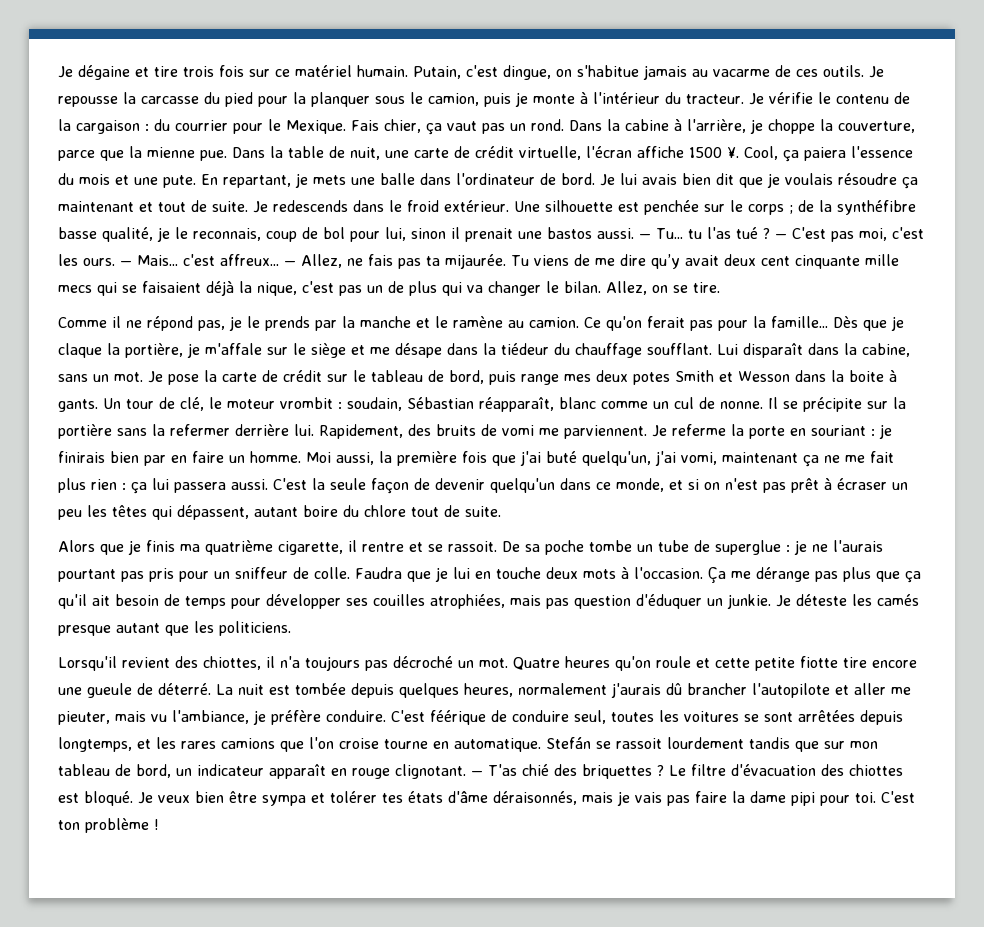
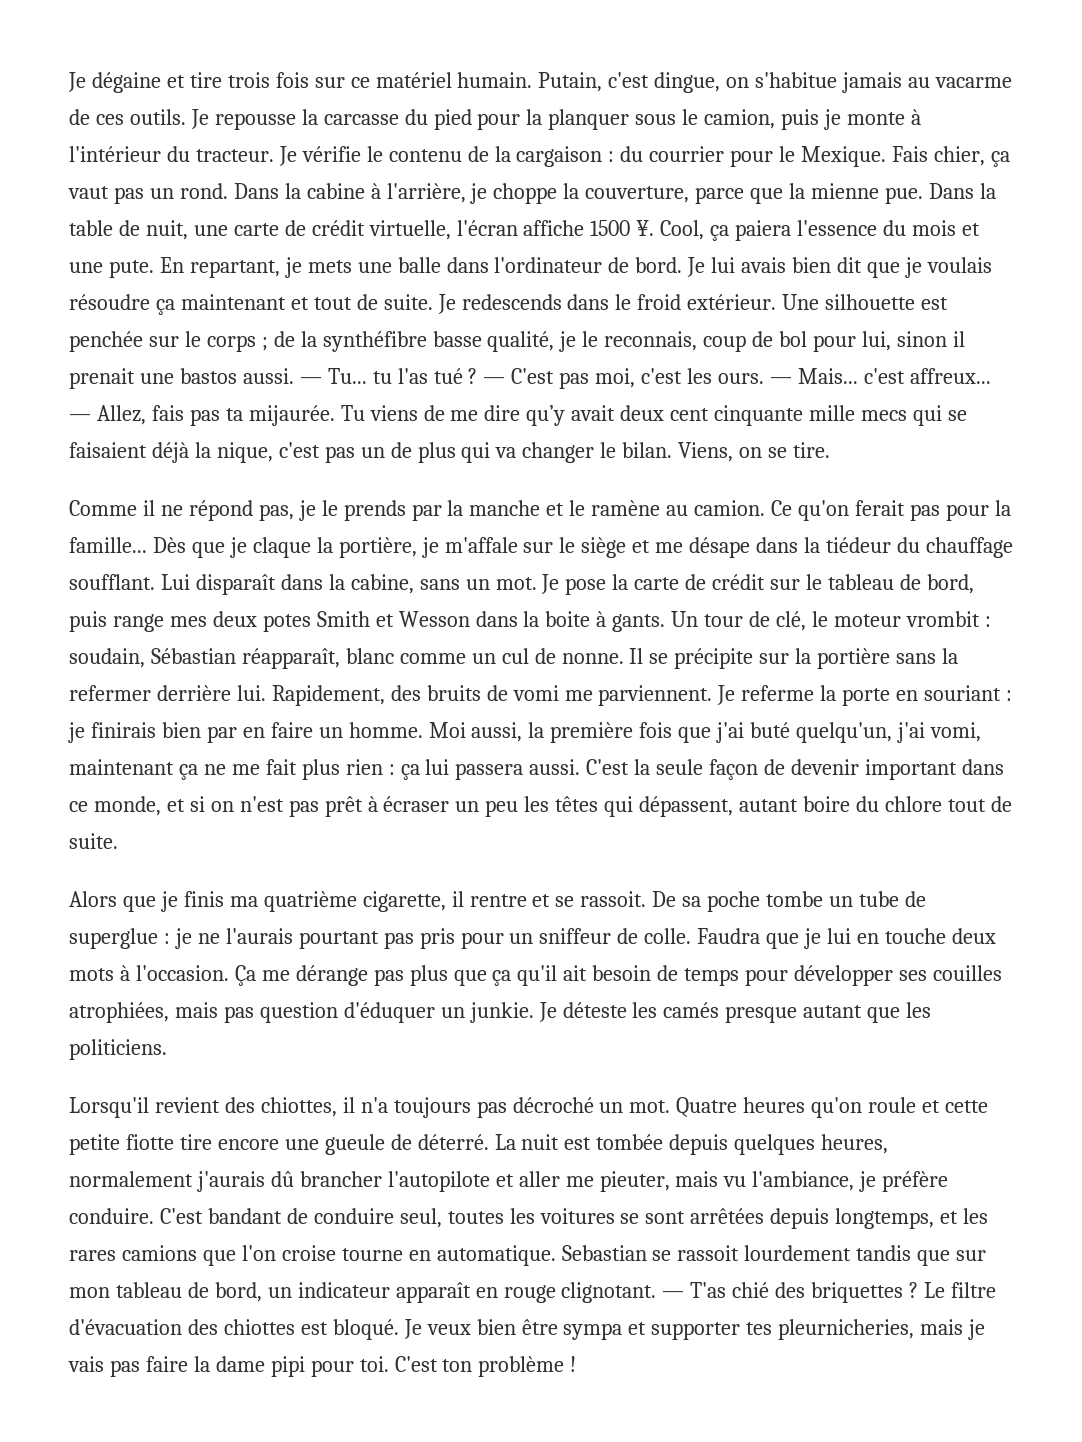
- — Allez, ne fais pas ta mijaurée.
+ — Allez, fais pas ta mijaurée.
- Allez, on se tire.
+ Viens, on se tire.
- C'est la seule façon de devenir quelqu'un dans ce monde, et si on n'est pas prêt à écraser un peu les têtes qui dépassent, autant boire du chlore tout de suite.
+ C'est la seule façon de devenir important dans ce monde, et si on n'est pas prêt à écraser un peu les têtes qui dépassent, autant boire du chlore tout de suite.
- C'est féérique de conduire seul, toutes les voitures se sont arrêtées depuis longtemps, et les rares camions que l'on croise tourne en automatique.
+ C'est bandant de conduire seul, toutes les voitures se sont arrêtées depuis longtemps, et les rares camions que l'on croise tourne en automatique.
- Stefán se rassoit lourdement tandis que sur mon tableau de bord, un indicateur apparaît en rouge clignotant.
+ Sebastian se rassoit lourdement tandis que sur mon tableau de bord, un indicateur apparaît en rouge clignotant.
- Je veux bien être sympa et tolérer tes états d'âme déraisonnés, mais je vais pas faire la dame pipi pour toi.
+ Je veux bien être sympa et supporter tes pleurnicheries, mais je vais pas faire la dame pipi pour toi.

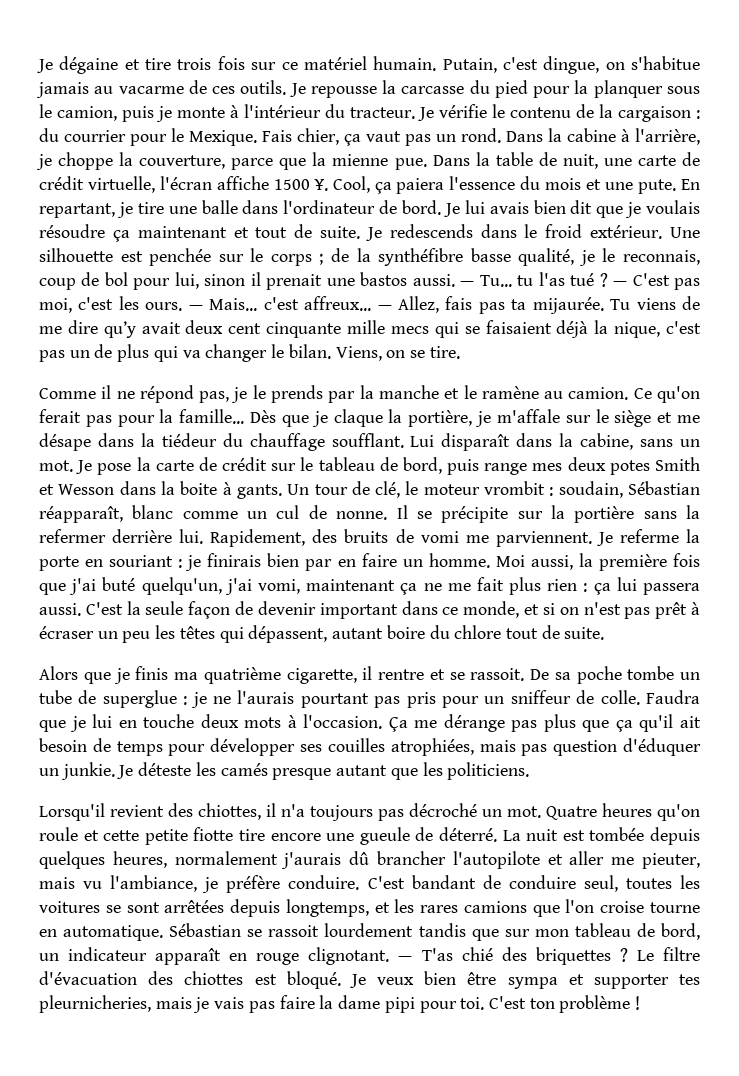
- En repartant, je mets une balle dans l'ordinateur de bord.
+ En repartant, je tire une balle dans l'ordinateur de bord.
- Sebastian se rassoit lourdement tandis que sur mon tableau de bord, un indicateur apparaît en rouge clignotant.
+ Sébastian se rassoit lourdement tandis que sur mon tableau de bord, un indicateur apparaît en rouge clignotant.

